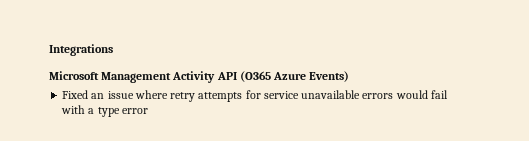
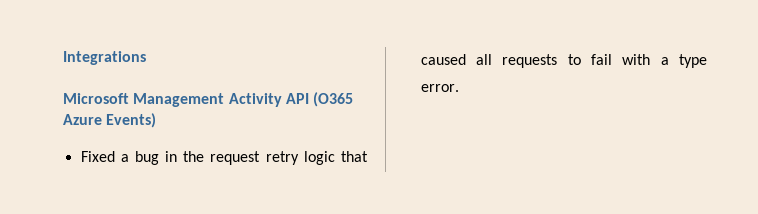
- Fixed an issue where retry attempts for service unavailable errors would fail with a type error
+ Fixed a bug in the request retry logic that caused all requests to fail with a type error.

